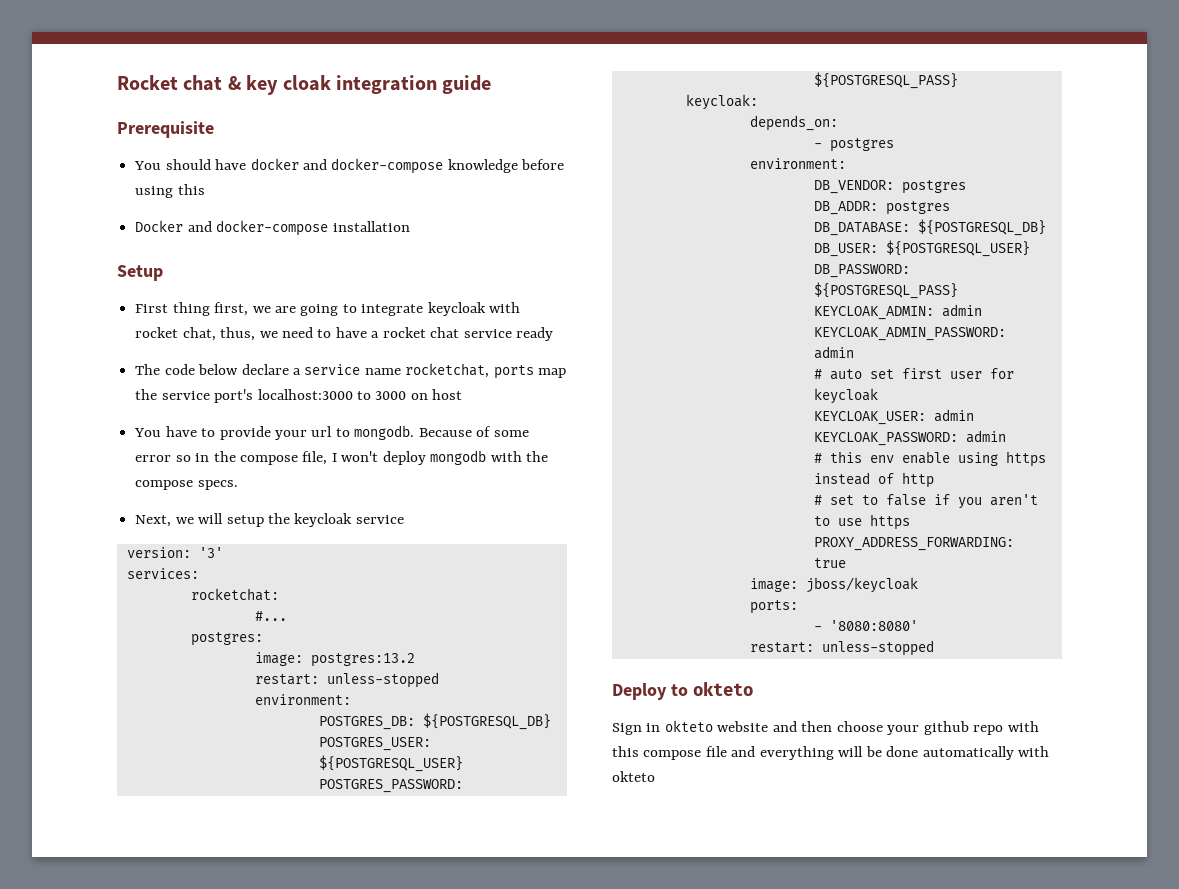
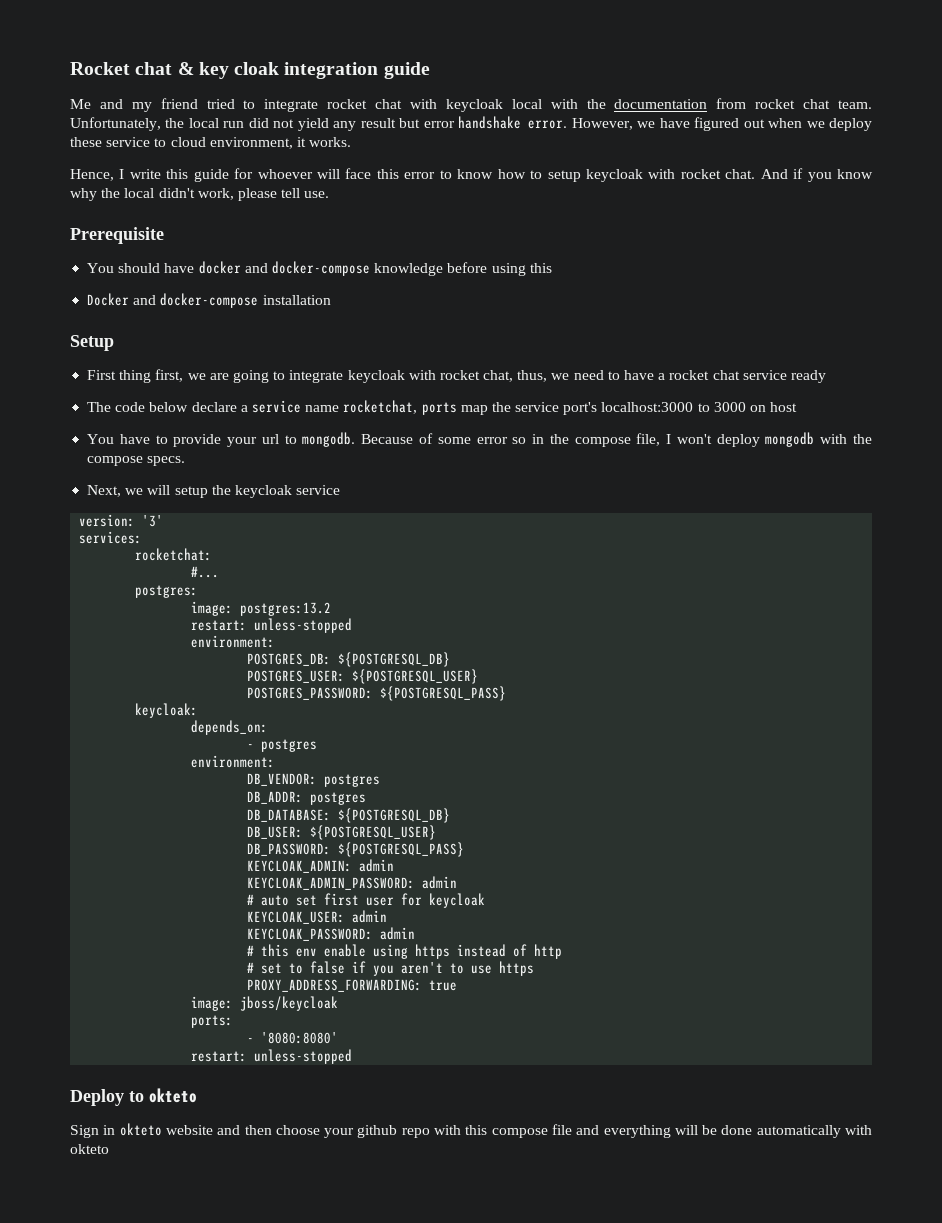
+ Me and my friend tried to integrate rocket chat with keycloak local with the documentation from rocket chat team. Unfortunately, the local run did not yield any result but error handshake error. However, we have figured out when we deploy these service to cloud environment, it works.
+ Hence, I write this guide for whoever will face this error to know how to setup keycloak with rocket chat. And if you know why the local didn't work, please tell use.

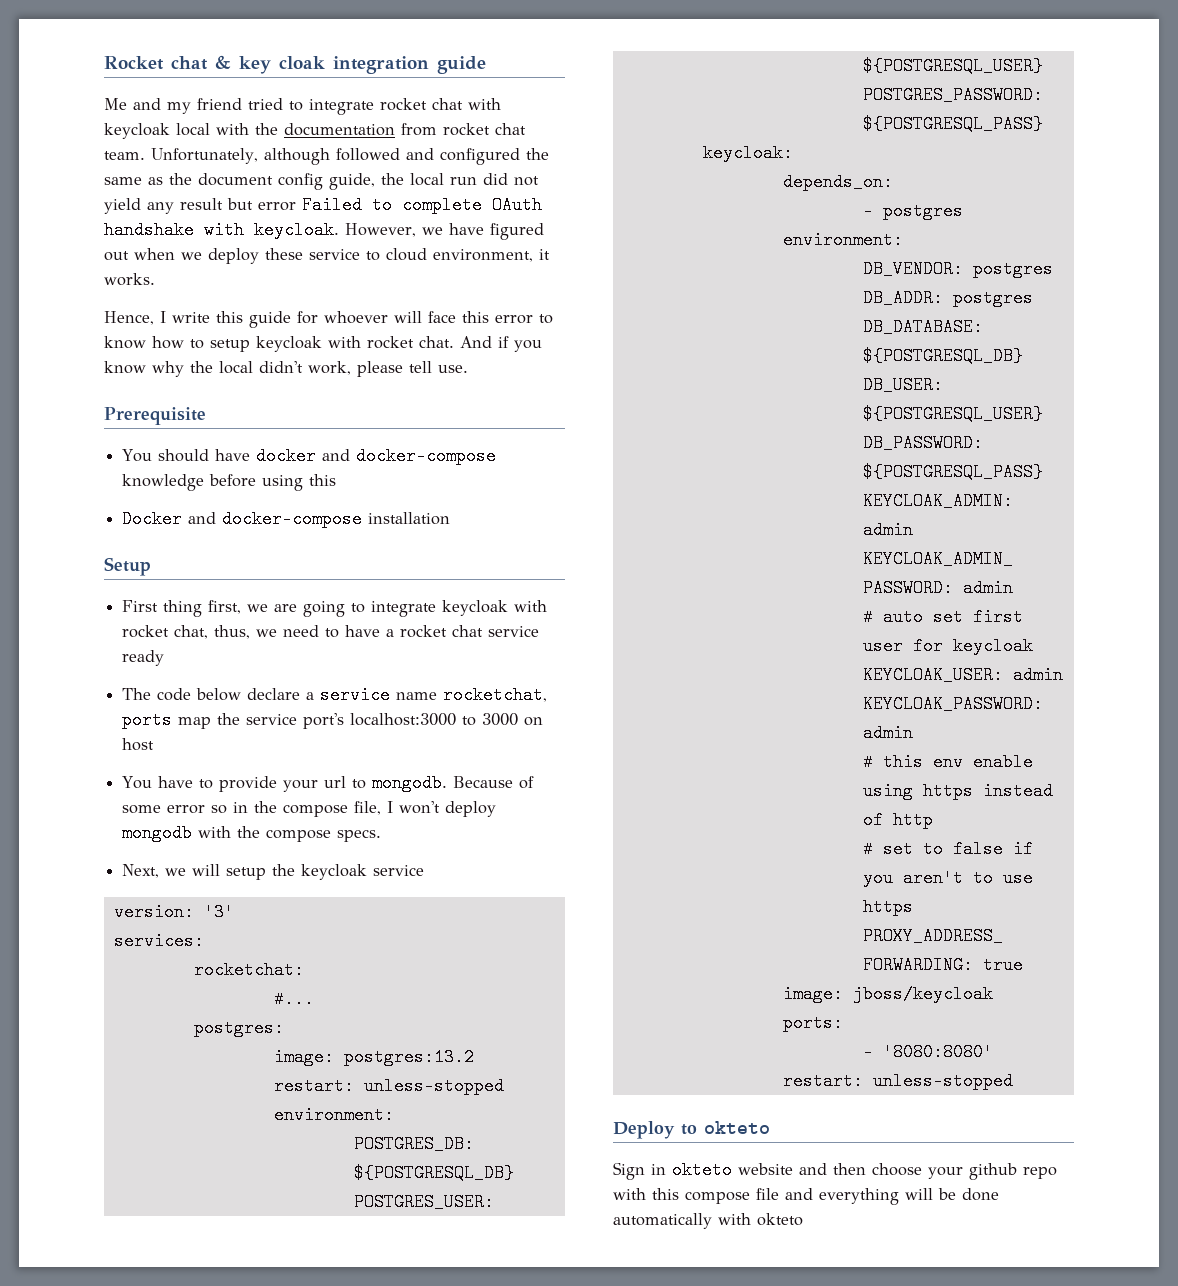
- Unfortunately, the local run did not yield any result but error handshake error.
+ Unfortunately, although followed and configured the same as the document config guide, the local run did not yield any result but error Failed to complete OAuth handshake with keycloak.

